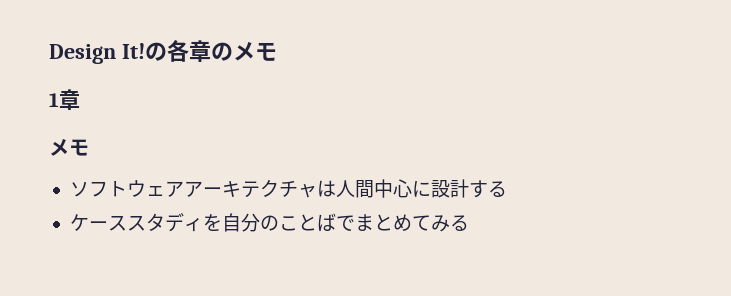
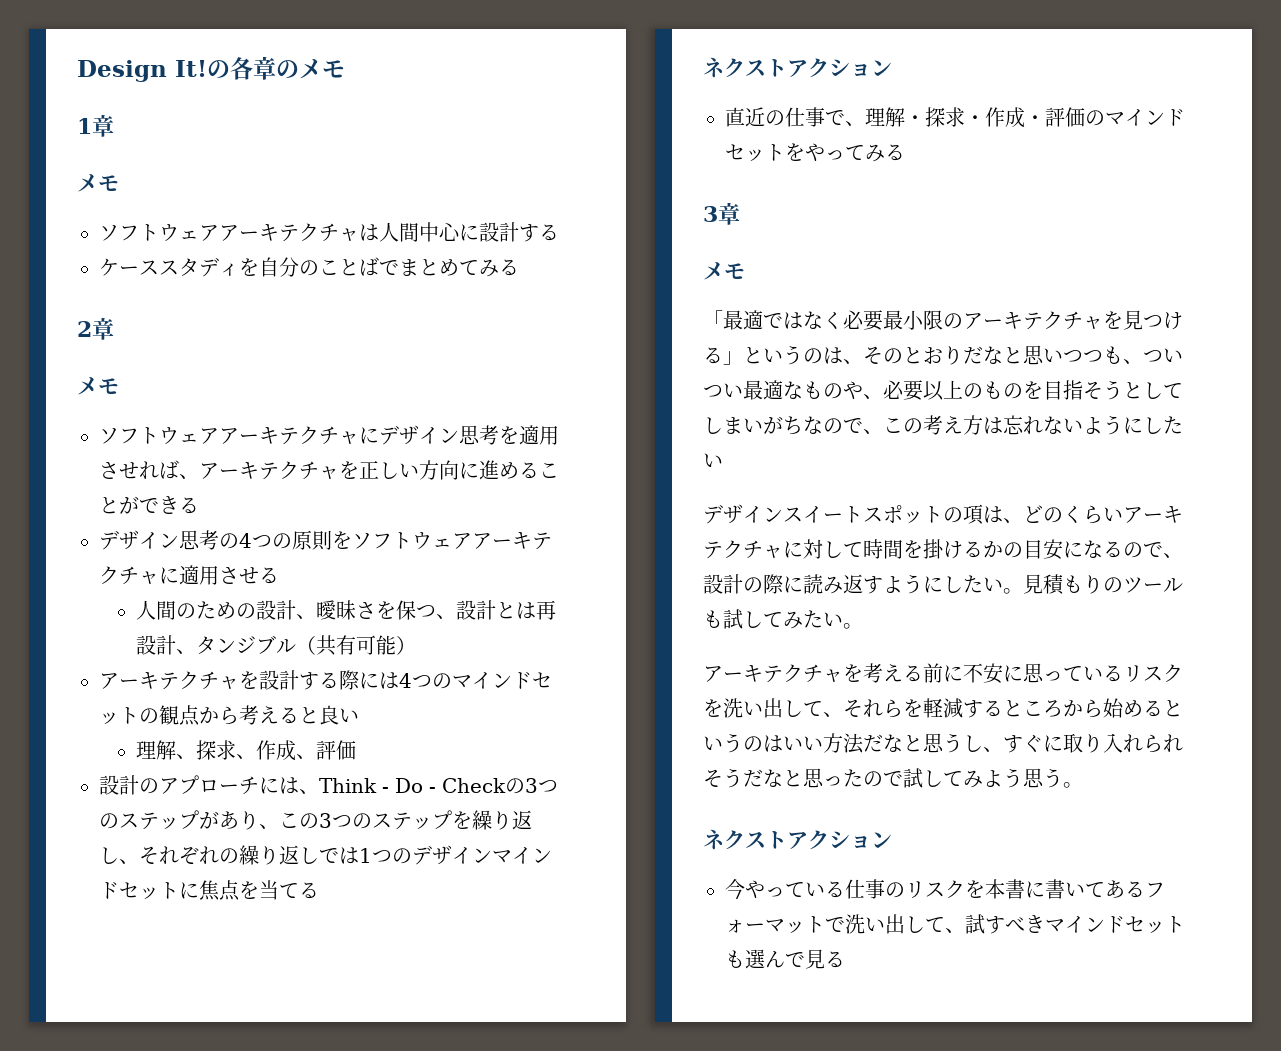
+ 2章
+ メモ
+ ソフトウェアアーキテクチャにデザイン思考を適用させれば、アーキテクチャを正しい方向に進めることができる
+ デザイン思考の4つの原則をソフトウェアアーキテクチャに適用させる
+ 人間のための設計、曖昧さを保つ、設計とは再設計、タンジブル（共有可能）
+ アーキテクチャを設計する際には4つのマインドセットの観点から考えると良い
+ 理解、探求、作成、評価
+ 設計のアプローチには、Think - Do - Checkの3つのステップがあり、この3つのステップを繰り返し、それぞれの繰り返しでは1つのデザインマインドセットに焦点を当てる
+ ネクストアクション
+ 直近の仕事で、理解・探求・作成・評価のマインドセットをやってみる
+ 3章
+ メモ
+ 「最適ではなく必要最小限のアーキテクチャを見つける」というのは、そのとおりだなと思いつつも、ついつい最適なものや、必要以上のものを目指そうとしてしまいがちなので、この考え方は忘れないようにしたい
+ デザインスイートスポットの項は、どのくらいアーキテクチャに対して時間を掛けるかの目安になるので、設計の際に読み返すようにしたい。見積もりのツールも試してみたい。
+ アーキテクチャを考える前に不安に思っているリスクを洗い出して、それらを軽減するところから始めるというのはいい方法だなと思うし、すぐに取り入れられそうだなと思ったので試してみよう思う。
+ ネクストアクション
+ 今やっている仕事のリスクを本書に書いてあるフォーマットで洗い出して、試すべきマインドセットも選んで見る

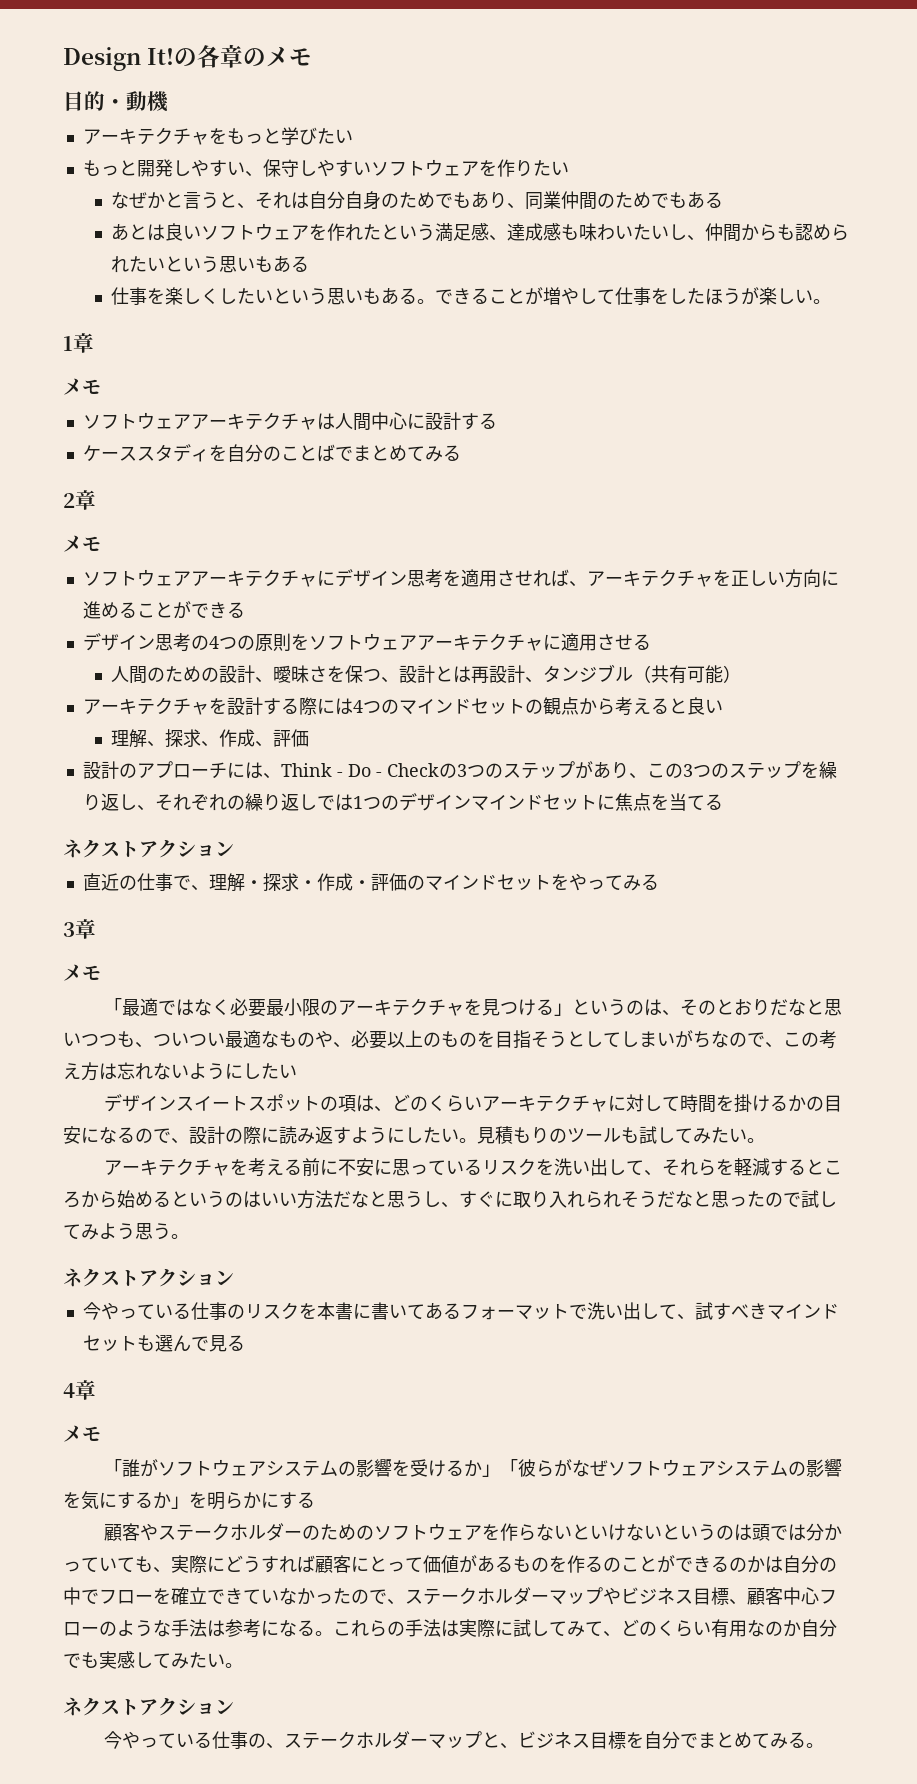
+ 目的・動機
+ アーキテクチャをもっと学びたい
+ もっと開発しやすい、保守しやすいソフトウェアを作りたい
+ なぜかと言うと、それは自分自身のためでもあり、同業仲間のためでもある
+ あとは良いソフトウェアを作れたという満足感、達成感も味わいたいし、仲間からも認められたいという思いもある
+ 仕事を楽しくしたいという思いもある。できることが増やして仕事をしたほうが楽しい。
+ 4章
+ メモ
+ 「誰がソフトウェアシステムの影響を受けるか」「彼らがなぜソフトウェアシステムの影響を気にするか」を明らかにする
+ 顧客やステークホルダーのためのソフトウェアを作らないといけないというのは頭では分かっていても、実際にどうすれば顧客にとって価値があるものを作るのことができるのかは自分の中でフローを確立できていなかったので、ステークホルダーマップやビジネス目標、顧客中心フローのような手法は参考になる。これらの手法は実際に試してみて、どのくらい有用なのか自分でも実感してみたい。
+ ネクストアクション
+ 今やっている仕事の、ステークホルダーマップと、ビジネス目標を自分でまとめてみる。

